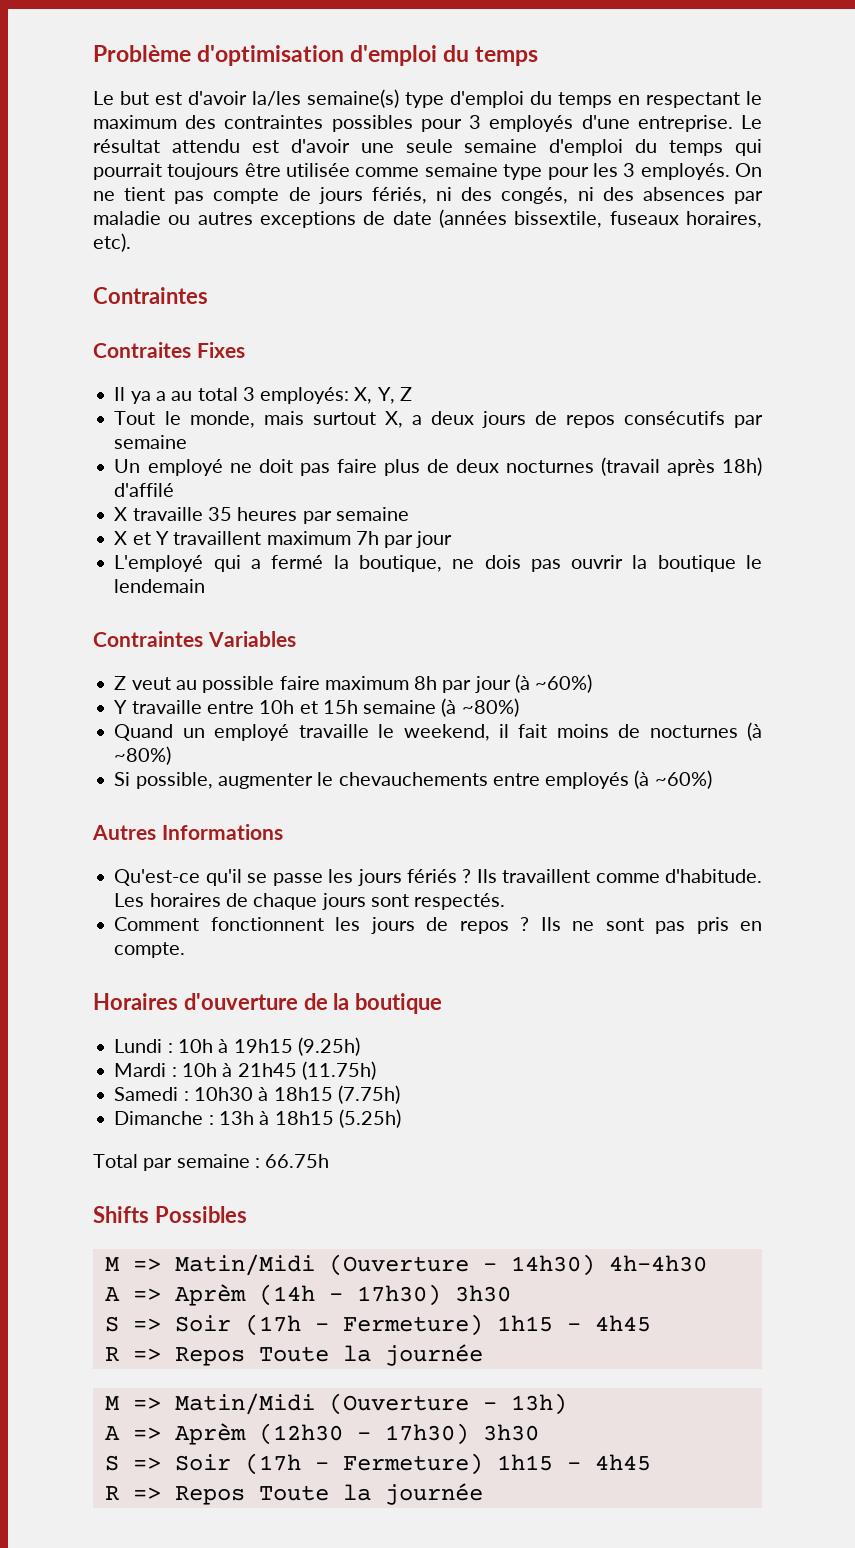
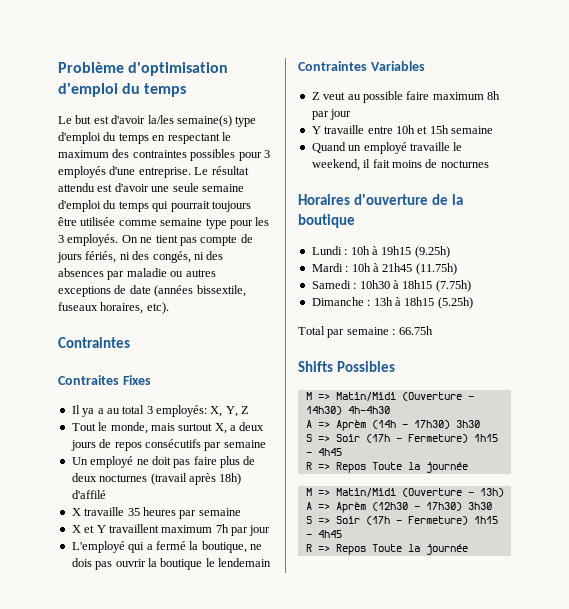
- Z veut au possible faire maximum 8h par jour (à ~60%)
+ Z veut au possible faire maximum 8h par jour
- Y travaille entre 10h et 15h semaine (à ~80%)
+ Y travaille entre 10h et 15h semaine
- Quand un employé travaille le weekend, il fait moins de nocturnes (à ~80%)
- Si possible, augmenter le chevauchements entre employés (à ~60%)
- Autres Informations
- Qu'est-ce qu'il se passe les jours fériés ? Ils travaillent comme d'habitude. Les horaires de chaque jours sont respectés.
- Comment fonctionnent les jours de repos ? Ils ne sont pas pris en compte.
+ Quand un employé travaille le weekend, il fait moins de nocturnes

